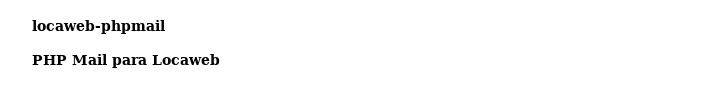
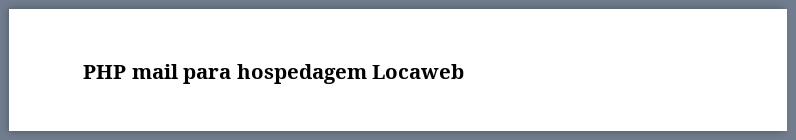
- locaweb-phpmail
- PHP Mail para Locaweb
+ PHP mail para hospedagem Locaweb

